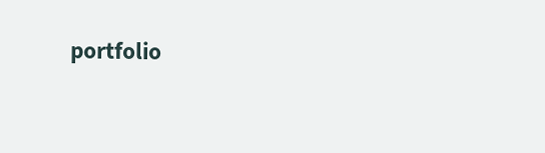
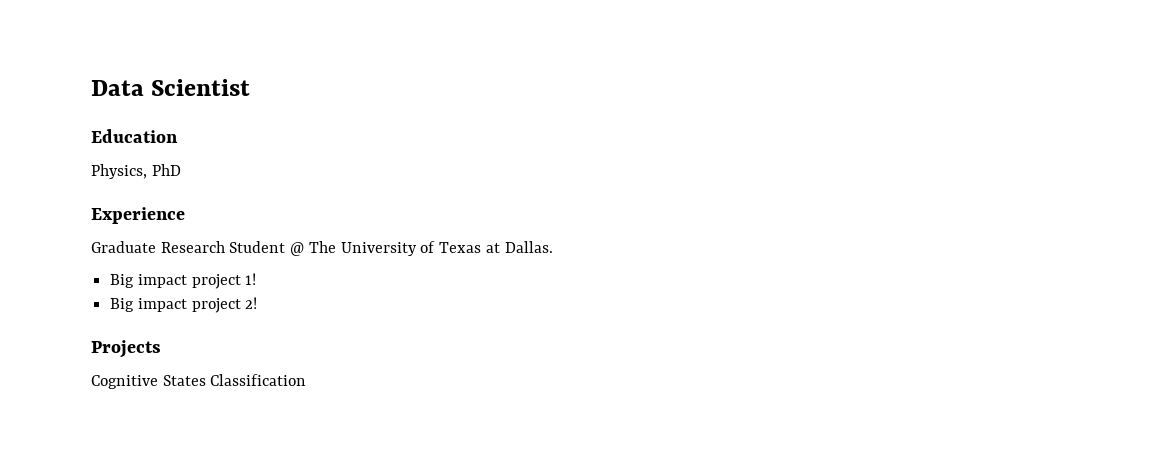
- portfolio
+ Data Scientist
+ Education
+ Physics, PhD
+ Experience
+ Graduate Research Student @ The University of Texas at Dallas.
+ Big impact project 1!
+ Big impact project 2!
+ Projects
+ Cognitive States Classification

